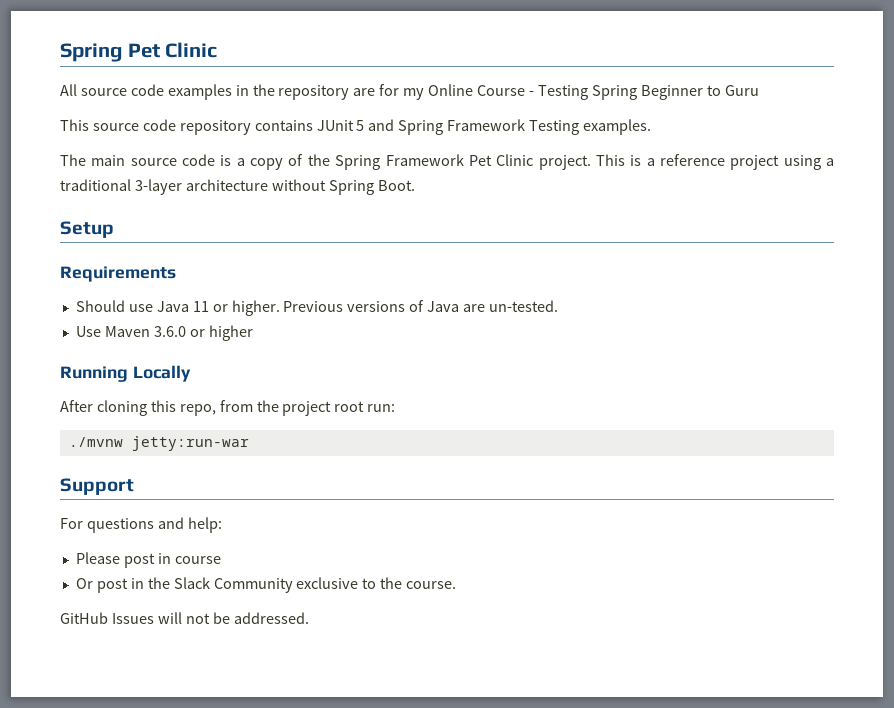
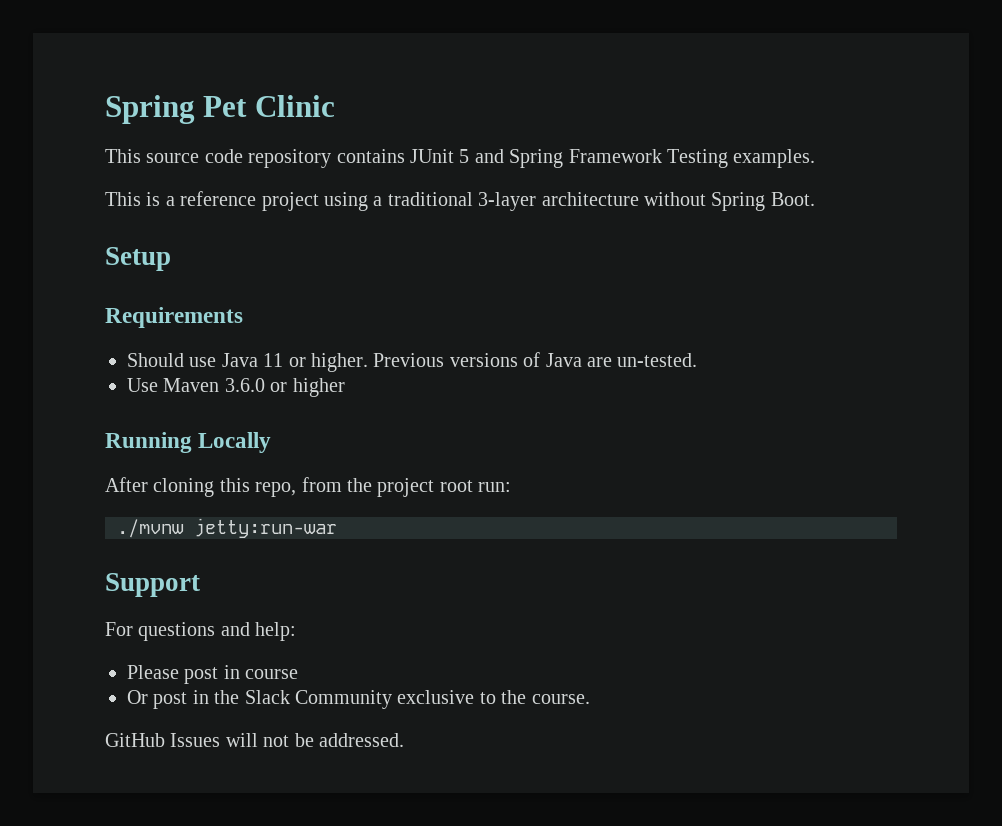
- All source code examples in the repository are for my Online Course - Testing Spring Beginner to Guru
- The main source code is a copy of the Spring Framework Pet Clinic project.

